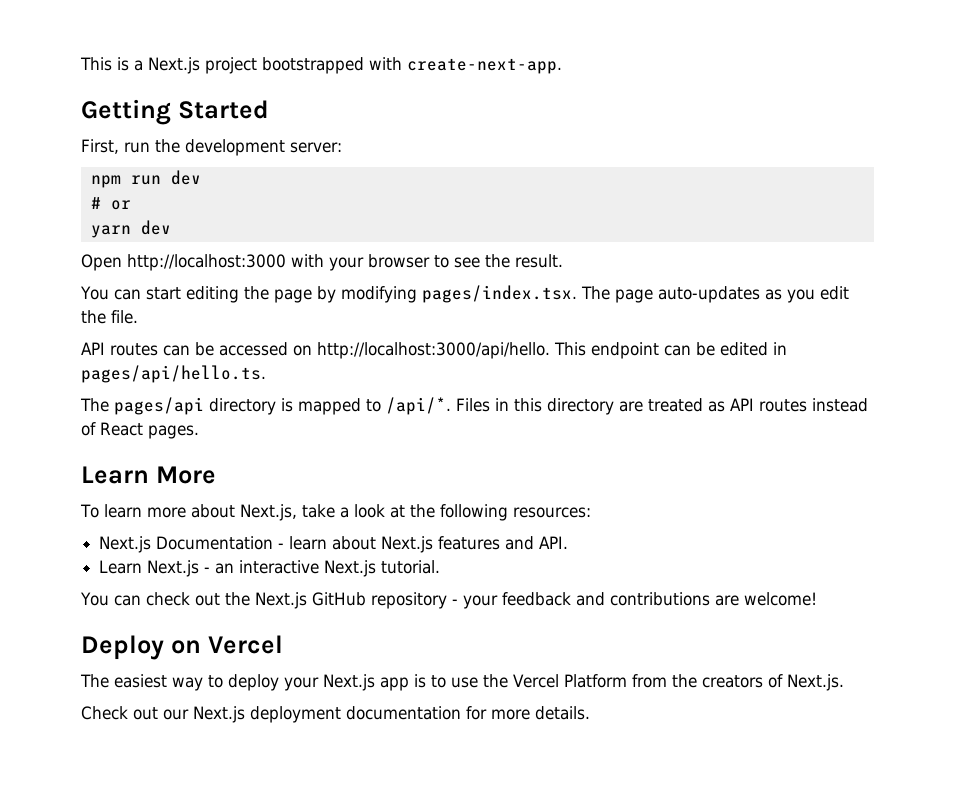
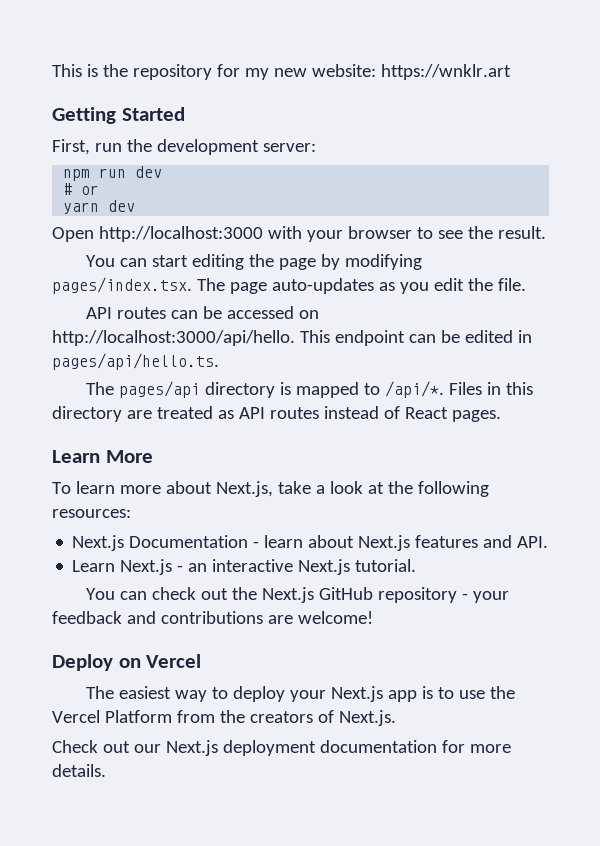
- This is a Next.js project bootstrapped with create-next-app.
+ This is the repository for my new website: https://wnklr.art

